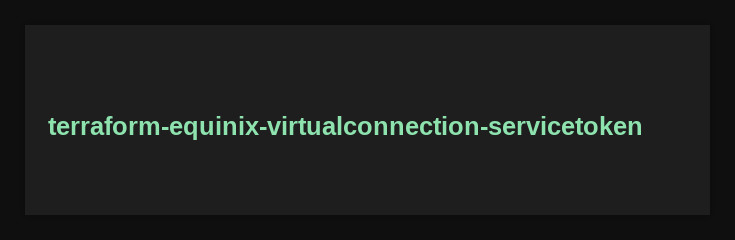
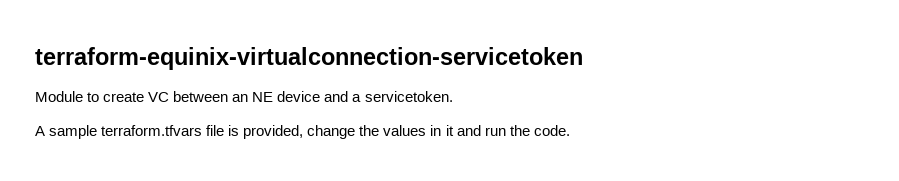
+ Module to create VC between an NE device and a servicetoken.
+ A sample terraform.tfvars file is provided, change the values in it and run the code.

